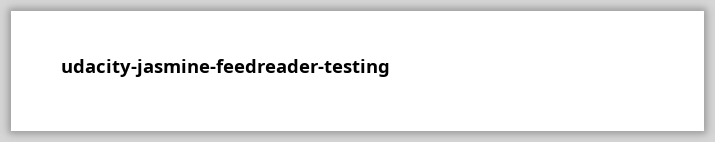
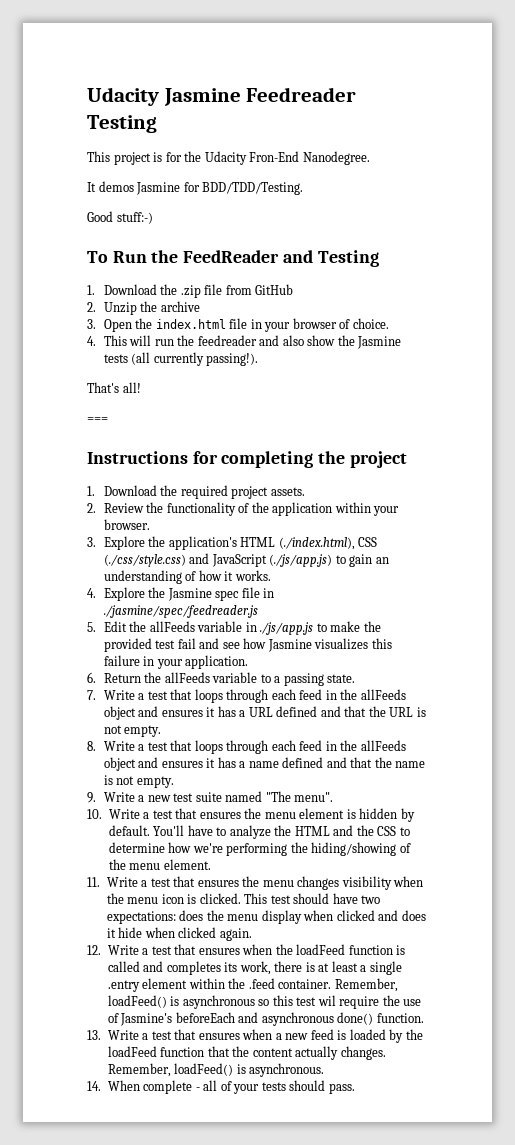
- udacity-jasmine-feedreader-testing
+ Udacity Jasmine Feedreader Testing
+ This project is for the Udacity Fron-End Nanodegree.
+ It demos Jasmine for BDD/TDD/Testing.
+ Good stuff:-)
+ To Run the FeedReader and Testing
+ 1. Download the .zip file from GitHub
+ 2. Unzip the archive
+ 3. Open the index.html file in your browser of choice.
+ 4. This will run the feedreader and also show the Jasmine tests (all currently passing!).
+ That's all!
+ ===
+ Instructions for completing the project
+ 1. Download the required project assets.
+ 2. Review the functionality of the application within your browser.
+ 3. Explore the application's HTML (./index.html), CSS (./css/style.css) and JavaScript (./js/app.js) to gain an understanding of how it works.
+ 4. Explore the Jasmine spec file in ./jasmine/spec/feedreader.js
+ 5. Edit the allFeeds variable in ./js/app.js to make the provided test fail and see how Jasmine visualizes this failure in your application.
+ 6. Return the allFeeds variable to a passing state.
+ 7. Write a test that loops through each feed in the allFeeds object and ensures it has a URL defined and that the URL is not empty.
+ 8. Write a test that loops through each feed in the allFeeds object and ensures it has a name defined and that the name is not empty.
+ 9. Write a new test suite named "The menu".
+ 10. Write a test that ensures the menu element is hidden by default. You'll have to analyze the HTML and the CSS to determine how we're performing the hiding/showing of the menu element.
+ 11. Write a test that ensures the menu changes visibility when the menu icon is clicked. This test should have two expectations: does the menu display when clicked and does it hide when clicked again.
+ 12. Write a test that ensures when the loadFeed function is called and completes its work, there is at least a single .entry element within the .feed container. Remember, loadFeed() is asynchronous so this test wil require the use of Jasmine's beforeEach and asynchronous done() function.
+ 13. Write a test that ensures when a new feed is loaded by the loadFeed function that the content actually changes. Remember, loadFeed() is asynchronous.
+ 14. When complete - all of your tests should pass.

